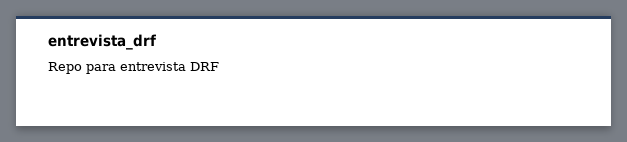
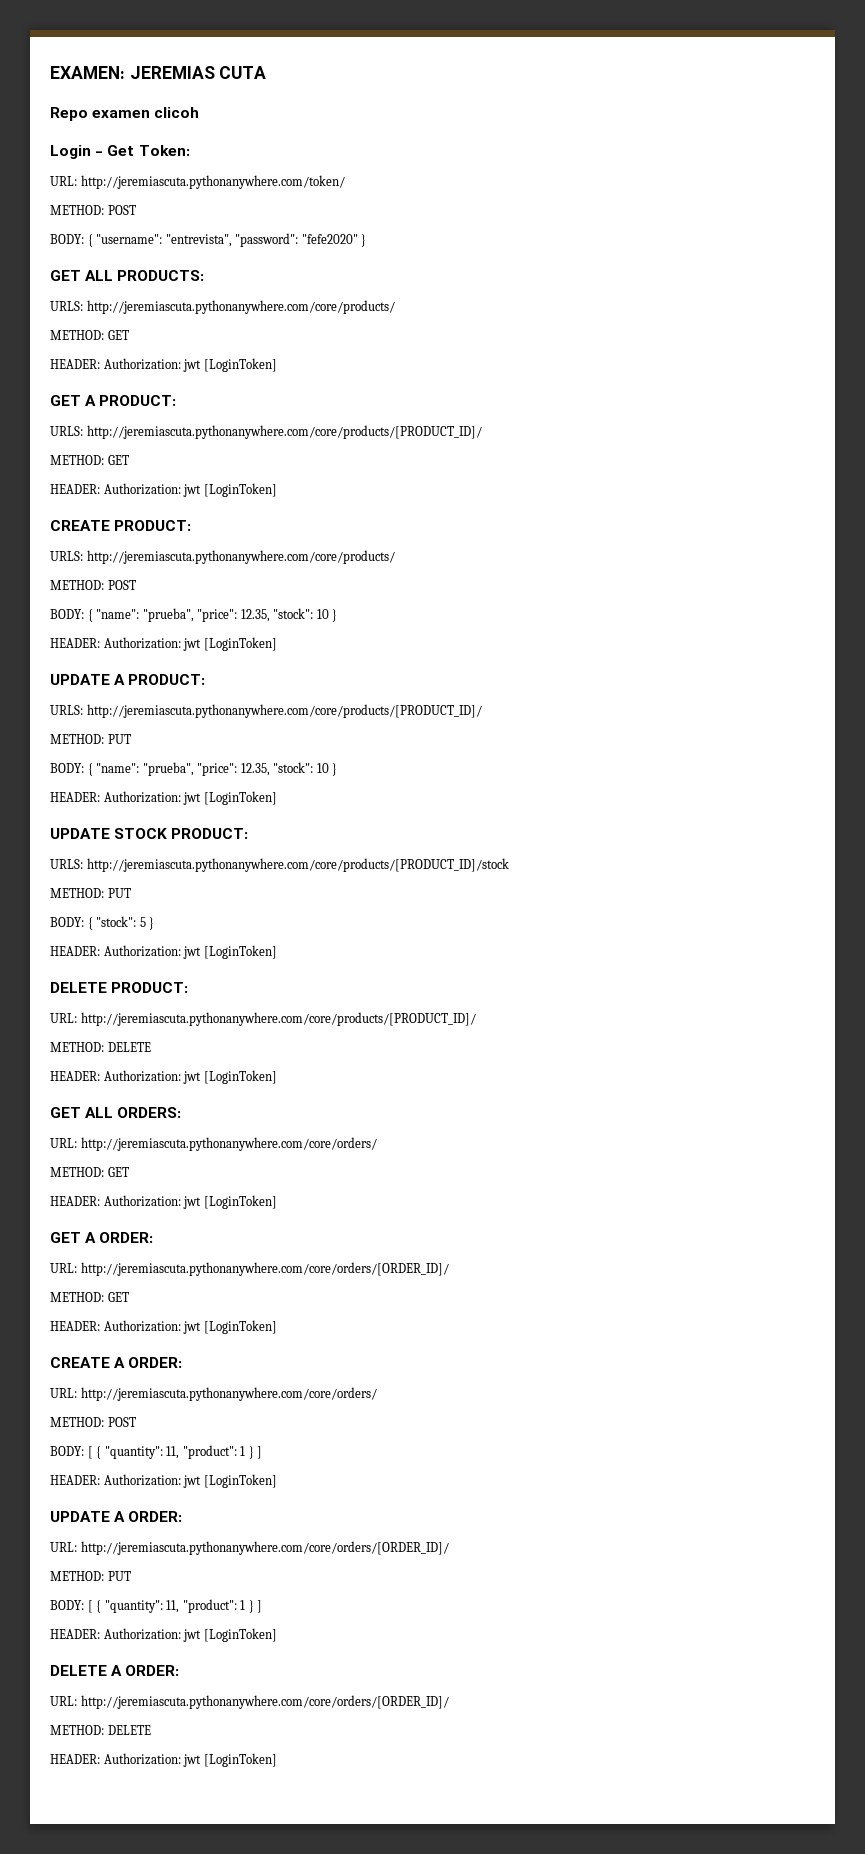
- entrevista_drf
- Repo para entrevista DRF
+ EXAMEN: JEREMIAS CUTA
+ Repo examen clicoh
+ Login - Get Token:
+ URL: http://jeremiascuta.pythonanywhere.com/token/
+ METHOD: POST
+ BODY: { "username": "entrevista", "password": "fefe2020" }
+ GET ALL PRODUCTS:
+ URLS: http://jeremiascuta.pythonanywhere.com/core/products/
+ METHOD: GET
+ HEADER: Authorization: jwt [LoginToken]
+ GET A PRODUCT:
+ URLS: http://jeremiascuta.pythonanywhere.com/core/products/[PRODUCT_ID]/
+ METHOD: GET
+ HEADER: Authorization: jwt [LoginToken]
+ CREATE PRODUCT:
+ URLS: http://jeremiascuta.pythonanywhere.com/core/products/
+ METHOD: POST
+ BODY: { "name": "prueba", "price": 12.35, "stock": 10 }
+ HEADER: Authorization: jwt [LoginToken]
+ UPDATE A PRODUCT:
+ URLS: http://jeremiascuta.pythonanywhere.com/core/products/[PRODUCT_ID]/
+ METHOD: PUT
+ BODY: { "name": "prueba", "price": 12.35, "stock": 10 }
+ HEADER: Authorization: jwt [LoginToken]
+ UPDATE STOCK PRODUCT:
+ URLS: http://jeremiascuta.pythonanywhere.com/core/products/[PRODUCT_ID]/stock
+ METHOD: PUT
+ BODY: { "stock": 5 }
+ HEADER: Authorization: jwt [LoginToken]
+ DELETE PRODUCT:
+ URL: http://jeremiascuta.pythonanywhere.com/core/products/[PRODUCT_ID]/
+ METHOD: DELETE
+ HEADER: Authorization: jwt [LoginToken]
+ GET ALL ORDERS:
+ URL: http://jeremiascuta.pythonanywhere.com/core/orders/
+ METHOD: GET
+ HEADER: Authorization: jwt [LoginToken]
+ GET A ORDER:
+ URL: http://jeremiascuta.pythonanywhere.com/core/orders/[ORDER_ID]/
+ METHOD: GET
+ HEADER: Authorization: jwt [LoginToken]
+ CREATE A ORDER:
+ URL: http://jeremiascuta.pythonanywhere.com/core/orders/
+ METHOD: POST
+ BODY: [ { "quantity": 11, "product": 1 } ]
+ HEADER: Authorization: jwt [LoginToken]
+ UPDATE A ORDER:
+ URL: http://jeremiascuta.pythonanywhere.com/core/orders/[ORDER_ID]/
+ METHOD: PUT
+ BODY: [ { "quantity": 11, "product": 1 } ]
+ HEADER: Authorization: jwt [LoginToken]
+ DELETE A ORDER:
+ URL: http://jeremiascuta.pythonanywhere.com/core/orders/[ORDER_ID]/
+ METHOD: DELETE
+ HEADER: Authorization: jwt [LoginToken]

